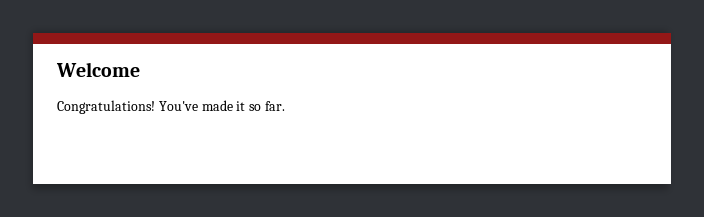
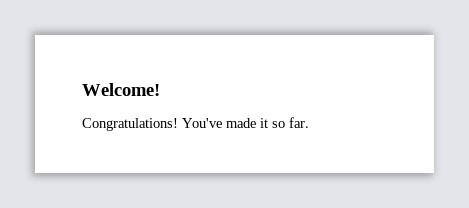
- Welcome
+ Welcome!

